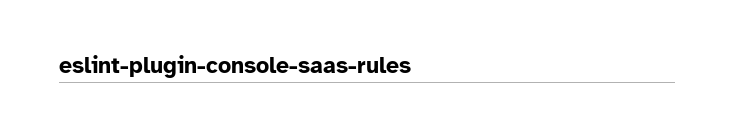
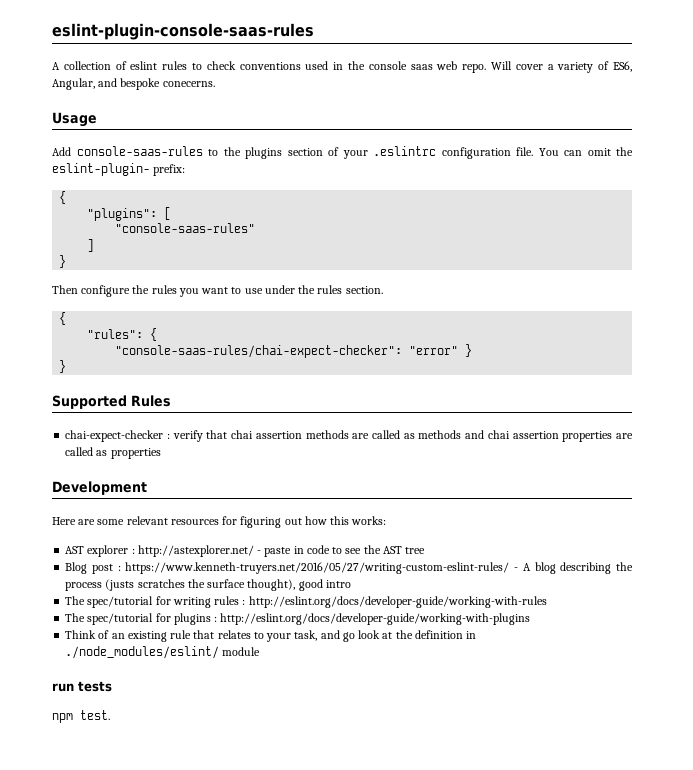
+ A collection of eslint rules to check conventions used in the console saas web repo. Will cover a variety of ES6, Angular, and bespoke conecerns.
+ Usage
+ Add console-saas-rules to the plugins section of your .eslintrc configuration file. You can omit the eslint-plugin- prefix:
+ {
+ "plugins": [
+ "console-saas-rules"
+ ]
+ }
+ Then configure the rules you want to use under the rules section.
+ {
+ "rules": {
+ "console-saas-rules/chai-expect-checker": "error" }
+ }
+ Supported Rules
+ chai-expect-checker : verify that chai assertion methods are called as methods and chai assertion properties are called as properties
+ Development
+ Here are some relevant resources for figuring out how this works:
+ AST explorer : http://astexplorer.net/ - paste in code to see the AST tree
+ Blog post : https://www.kenneth-truyers.net/2016/05/27/writing-custom-eslint-rules/ - A blog describing the process (justs scratches the surface thought), good intro
+ The spec/tutorial for writing rules : http://eslint.org/docs/developer-guide/working-with-rules
+ The spec/tutorial for plugins : http://eslint.org/docs/developer-guide/working-with-plugins
+ Think of an existing rule that relates to your task, and go look at the definition in ./node_modules/eslint/ module
+ run tests
+ npm test.

